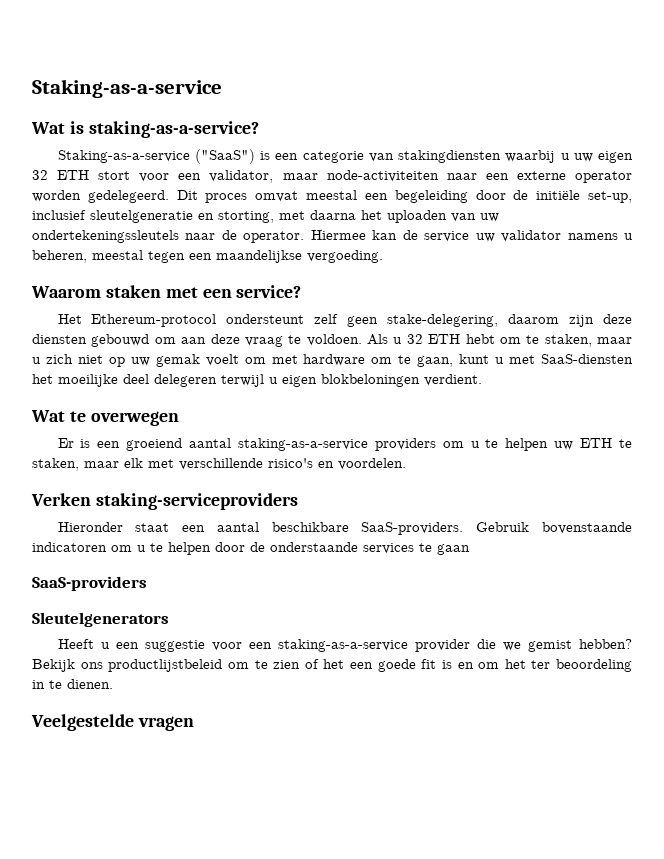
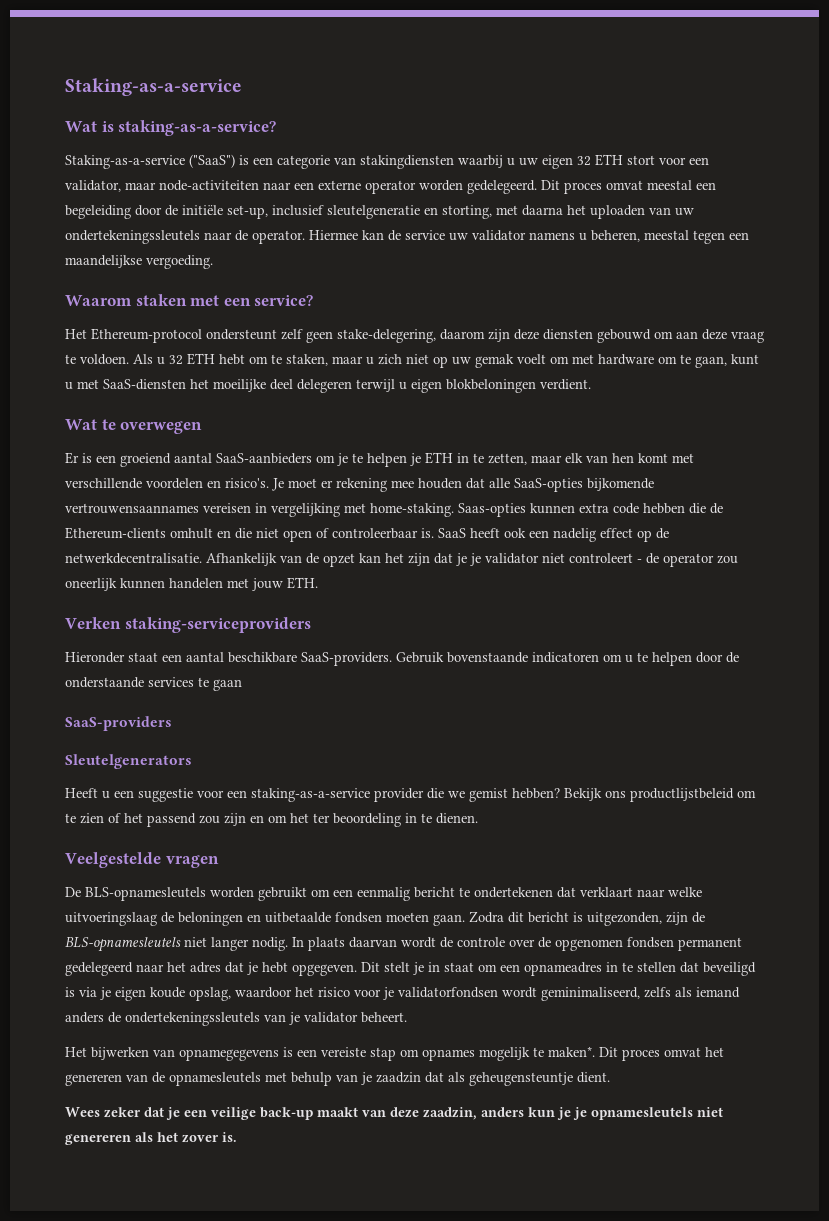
- Er is een groeiend aantal staking-as-a-service providers om u te helpen uw ETH te staken, maar elk met verschillende risico's en voordelen.
+ Er is een groeiend aantal SaaS-aanbieders om je te helpen je ETH in te zetten, maar elk van hen komt met verschillende voordelen en risico's. Je moet er rekening mee houden dat alle SaaS-opties bijkomende vertrouwensaannames vereisen in vergelijking met home-staking. Saas-opties kunnen extra code hebben die de Ethereum-clients omhult en die niet open of controleerbaar is. SaaS heeft ook een nadelig effect op de netwerkdecentralisatie. Afhankelijk van de opzet kan het zijn dat je je validator niet controleert - de operator zou oneerlijk kunnen handelen met jouw ETH.
- Bekijk ons productlijstbeleid om te zien of het een goede fit is en om het ter beoordeling in te dienen.
+ Bekijk ons productlijstbeleid om te zien of het passend zou zijn en om het ter beoordeling in te dienen.
+ De BLS-opnamesleutels worden gebruikt om een eenmalig bericht te ondertekenen dat verklaart naar welke uitvoeringslaag de beloningen en uitbetaalde fondsen moeten gaan. Zodra dit bericht is uitgezonden, zijn de BLS-opnamesleutels niet langer nodig. In plaats daarvan wordt de controle over de opgenomen fondsen permanent gedelegeerd naar het adres dat je hebt opgegeven. Dit stelt je in staat om een opnameadres in te stellen dat beveiligd is via je eigen koude opslag, waardoor het risico voor je validatorfondsen wordt geminimaliseerd, zelfs als iemand anders de ondertekeningssleutels van je validator beheert.
+ Het bijwerken van opnamegegevens is een vereiste stap om opnames mogelijk te maken*. Dit proces omvat het genereren van de opnamesleutels met behulp van je zaadzin dat als geheugensteuntje dient.
+ Wees zeker dat je een veilige back-up maakt van deze zaadzin, anders kun je je opnamesleutels niet genereren als het zover is.

